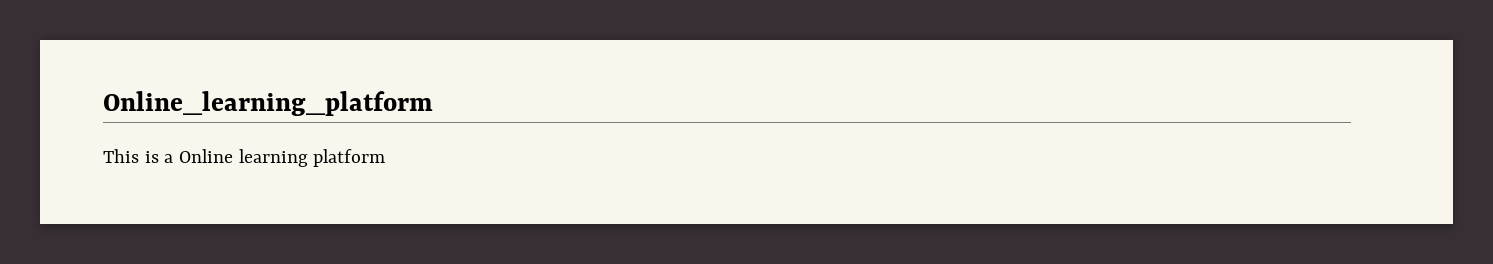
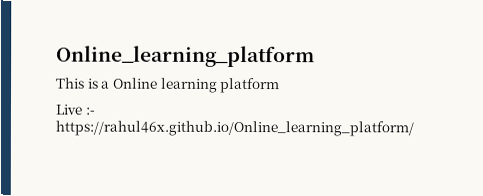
+ Live :- https://rahul46x.github.io/Online_learning_platform/

